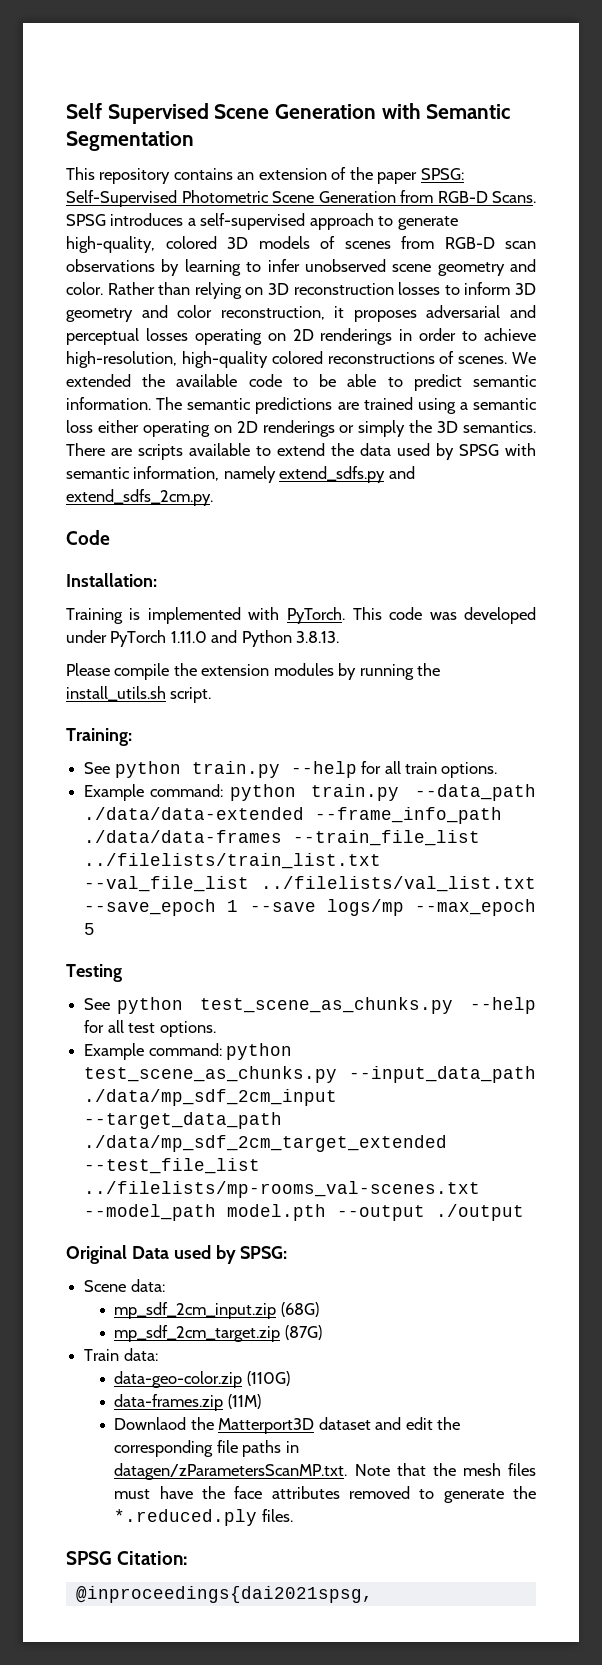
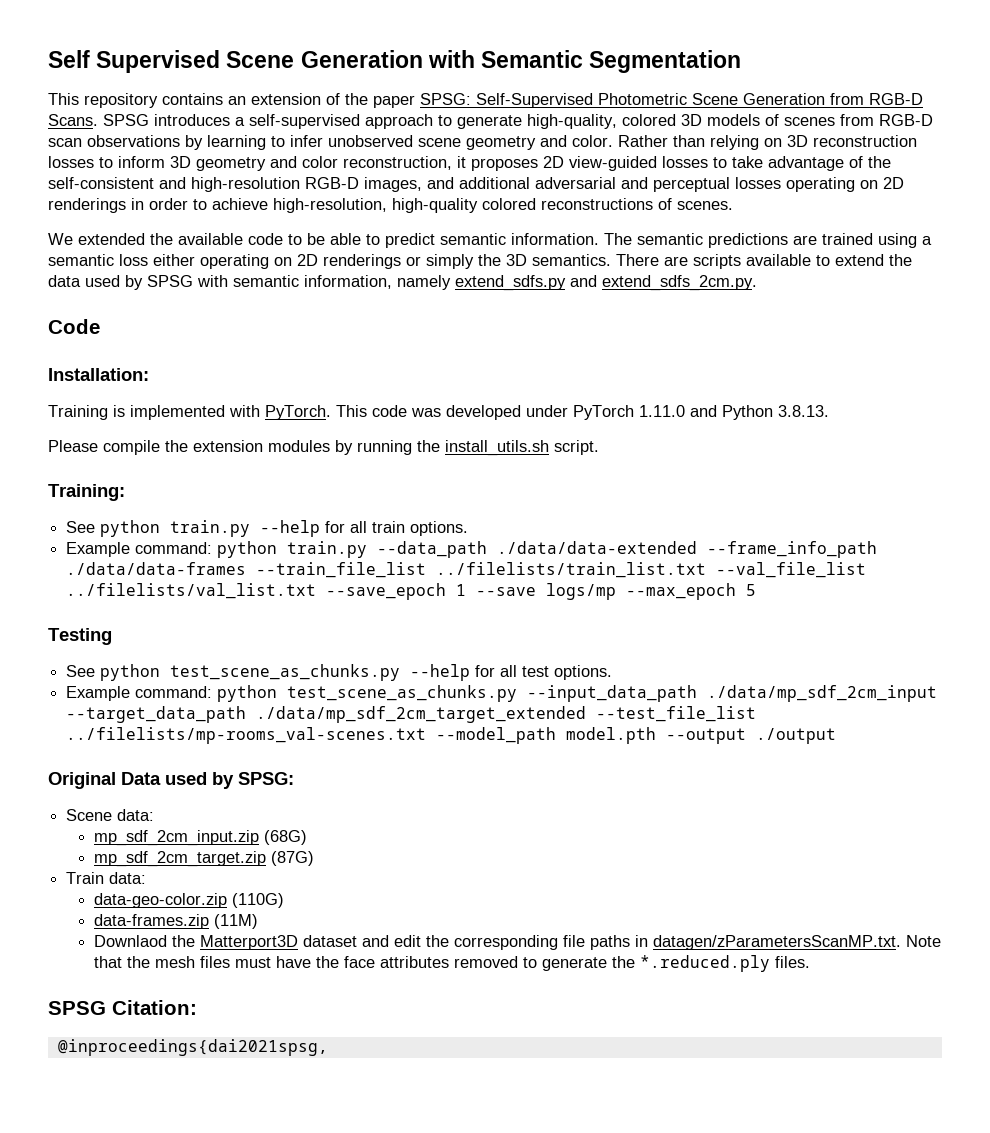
- Rather than relying on 3D reconstruction losses to inform 3D geometry and color reconstruction, it proposes adversarial and perceptual losses operating on 2D renderings in order to achieve high-resolution, high-quality colored reconstructions of scenes. We extended the available code to be able to predict semantic information.
+ Rather than relying on 3D reconstruction losses to inform 3D geometry and color reconstruction, it proposes 2D view-guided losses to take advantage of the self-consistent and high-resolution RGB-D images, and additional adversarial and perceptual losses operating on 2D renderings in order to achieve high-resolution, high-quality colored reconstructions of scenes.
+ We extended the available code to be able to predict semantic information.

